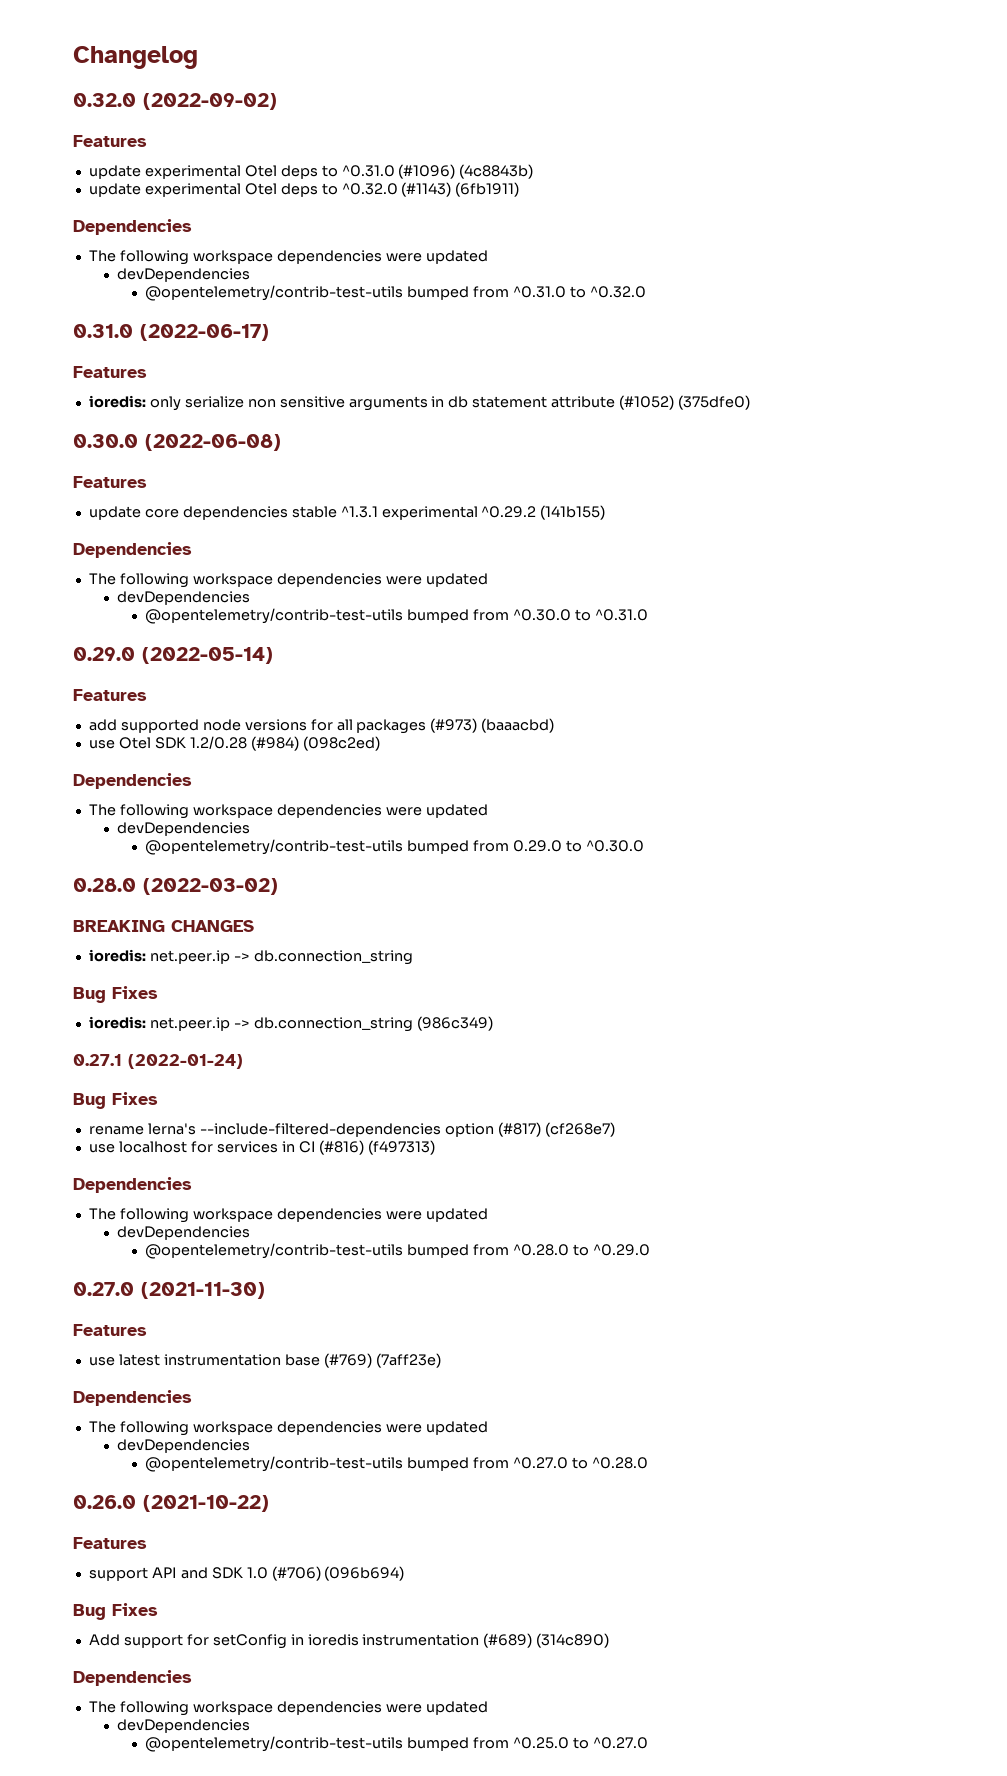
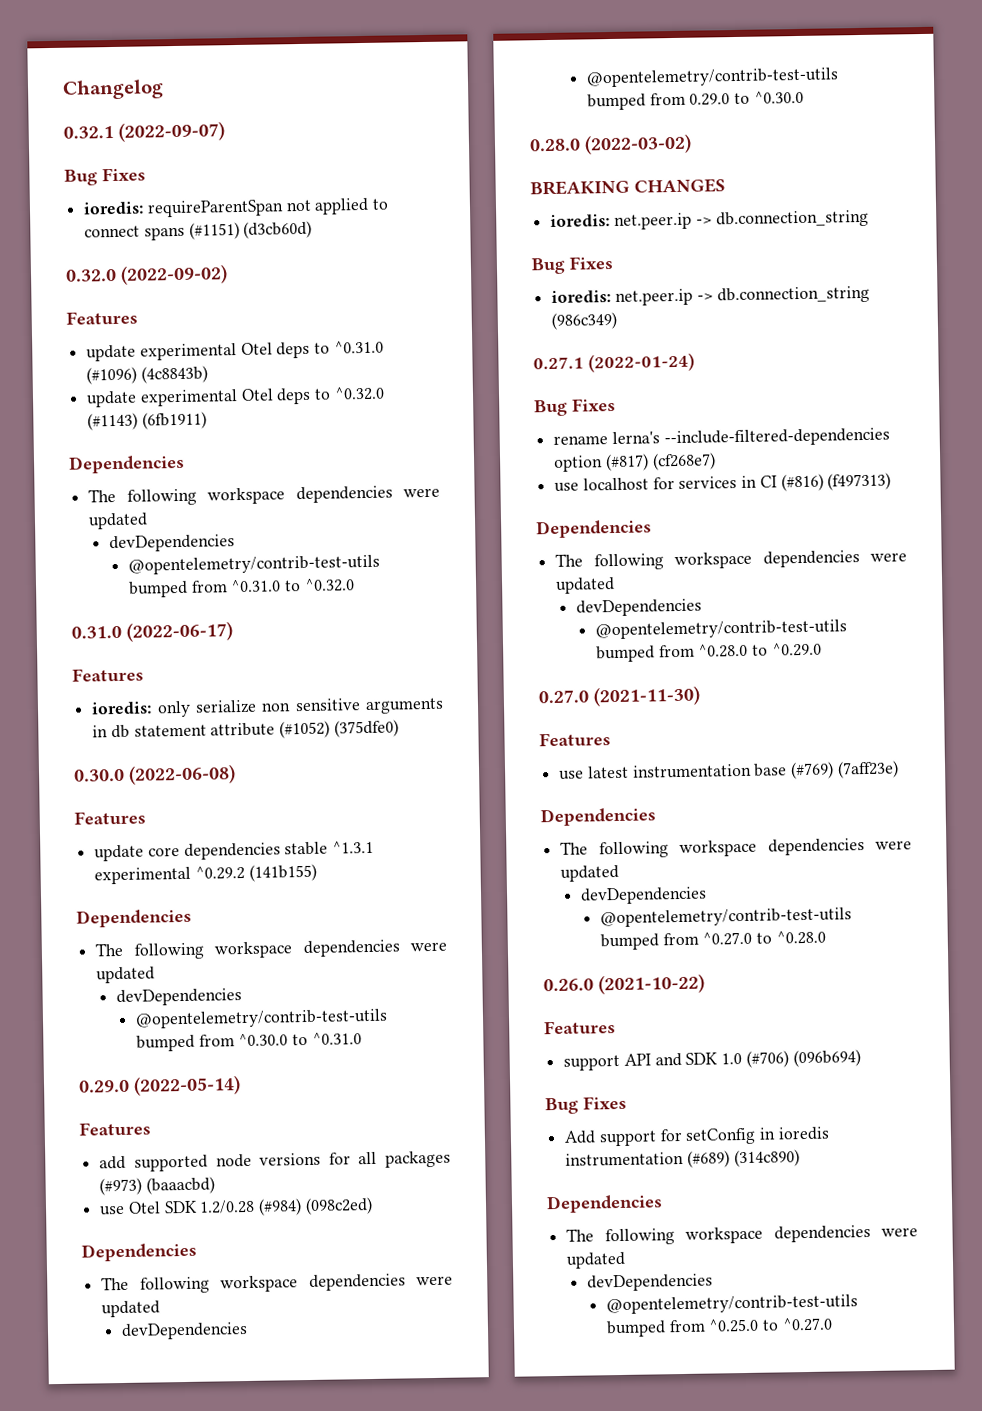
+ 0.32.1 (2022-09-07)
+ Bug Fixes
+ ioredis: requireParentSpan not applied to connect spans (#1151) (d3cb60d)

